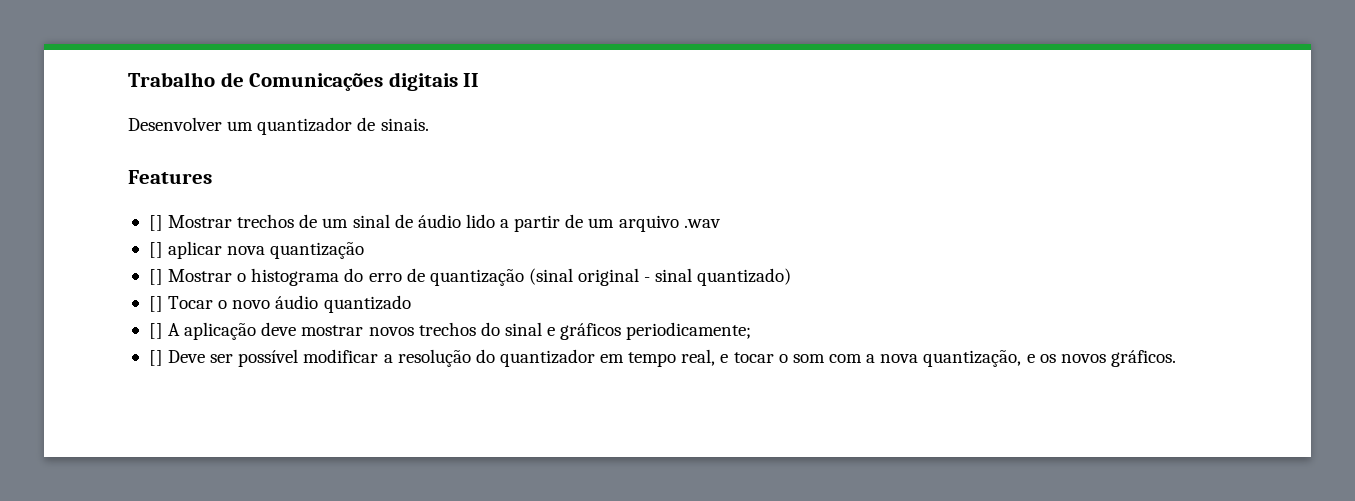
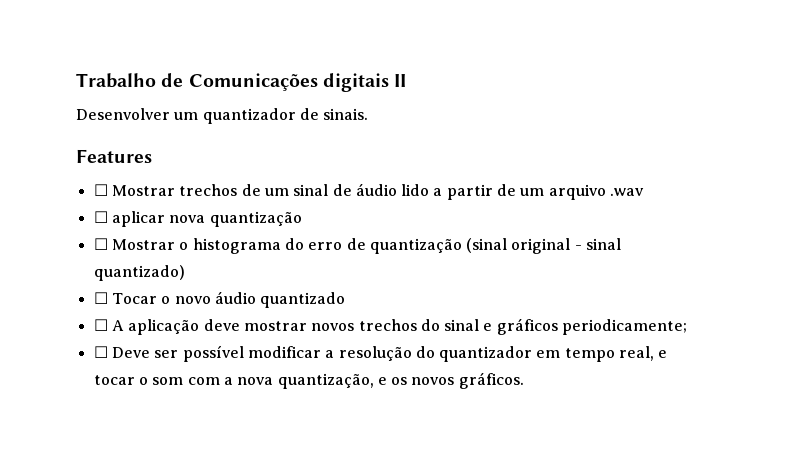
- [] Mostrar trechos de um sinal de áudio lido a partir de um arquivo .wav
+ ☐ Mostrar trechos de um sinal de áudio lido a partir de um arquivo .wav
- [] aplicar nova quantização
+ ☐ aplicar nova quantização
- [] Mostrar o histograma do erro de quantização (sinal original - sinal quantizado)
+ ☐ Mostrar o histograma do erro de quantização (sinal original - sinal quantizado)
- [] Tocar o novo áudio quantizado
+ ☐ Tocar o novo áudio quantizado
- [] A aplicação deve mostrar novos trechos do sinal e gráficos periodicamente;
+ ☐ A aplicação deve mostrar novos trechos do sinal e gráficos periodicamente;
- [] Deve ser possível modificar a resolução do quantizador em tempo real, e tocar o som com a nova quantização, e os novos gráficos.
+ ☐ Deve ser possível modificar a resolução do quantizador em tempo real, e tocar o som com a nova quantização, e os novos gráficos.

